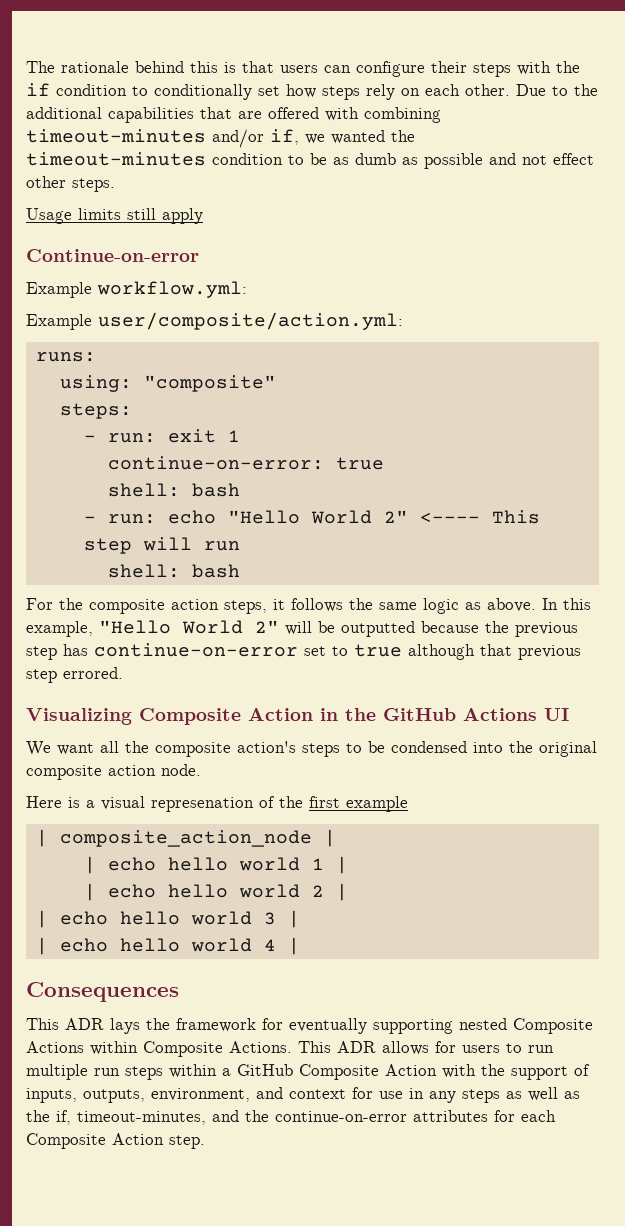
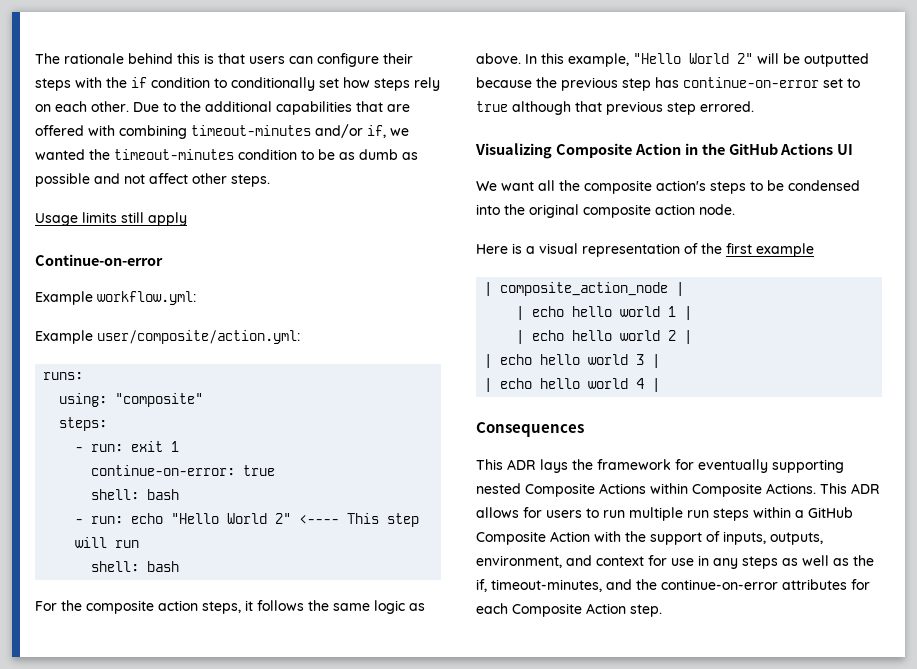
- Due to the additional capabilities that are offered with combining timeout-minutes and/or if, we wanted the timeout-minutes condition to be as dumb as possible and not effect other steps.
+ Due to the additional capabilities that are offered with combining timeout-minutes and/or if, we wanted the timeout-minutes condition to be as dumb as possible and not affect other steps.
- Here is a visual represenation of the first example
+ Here is a visual representation of the first example

